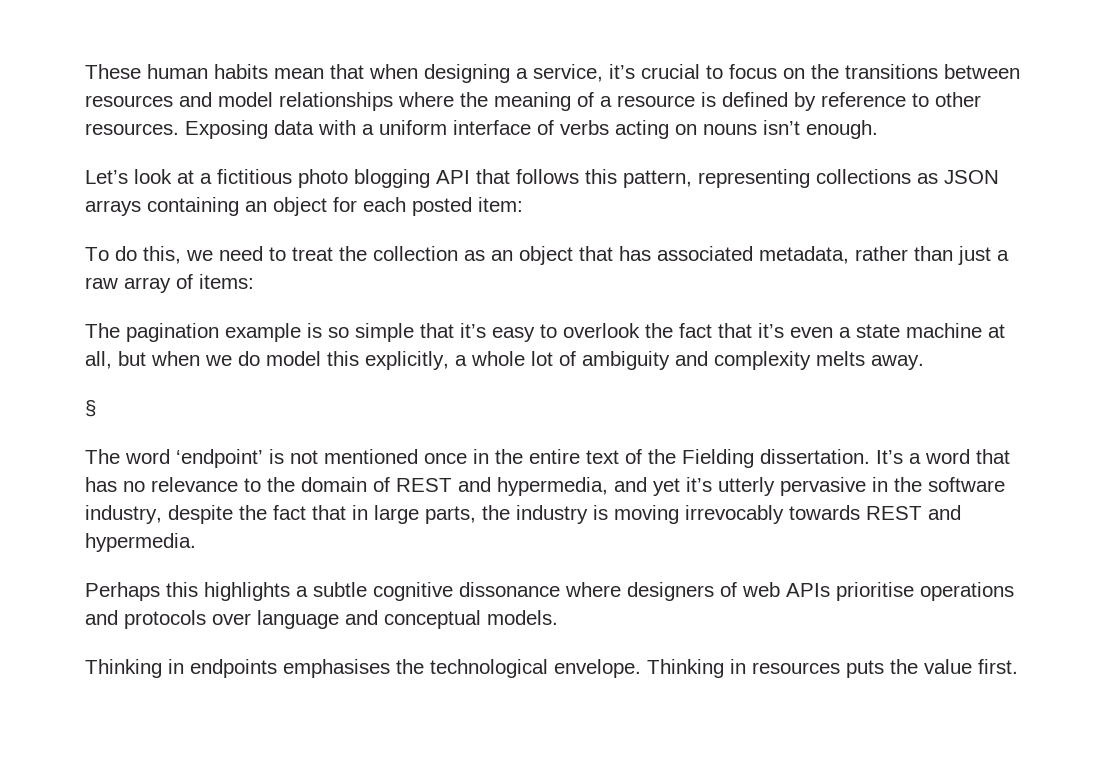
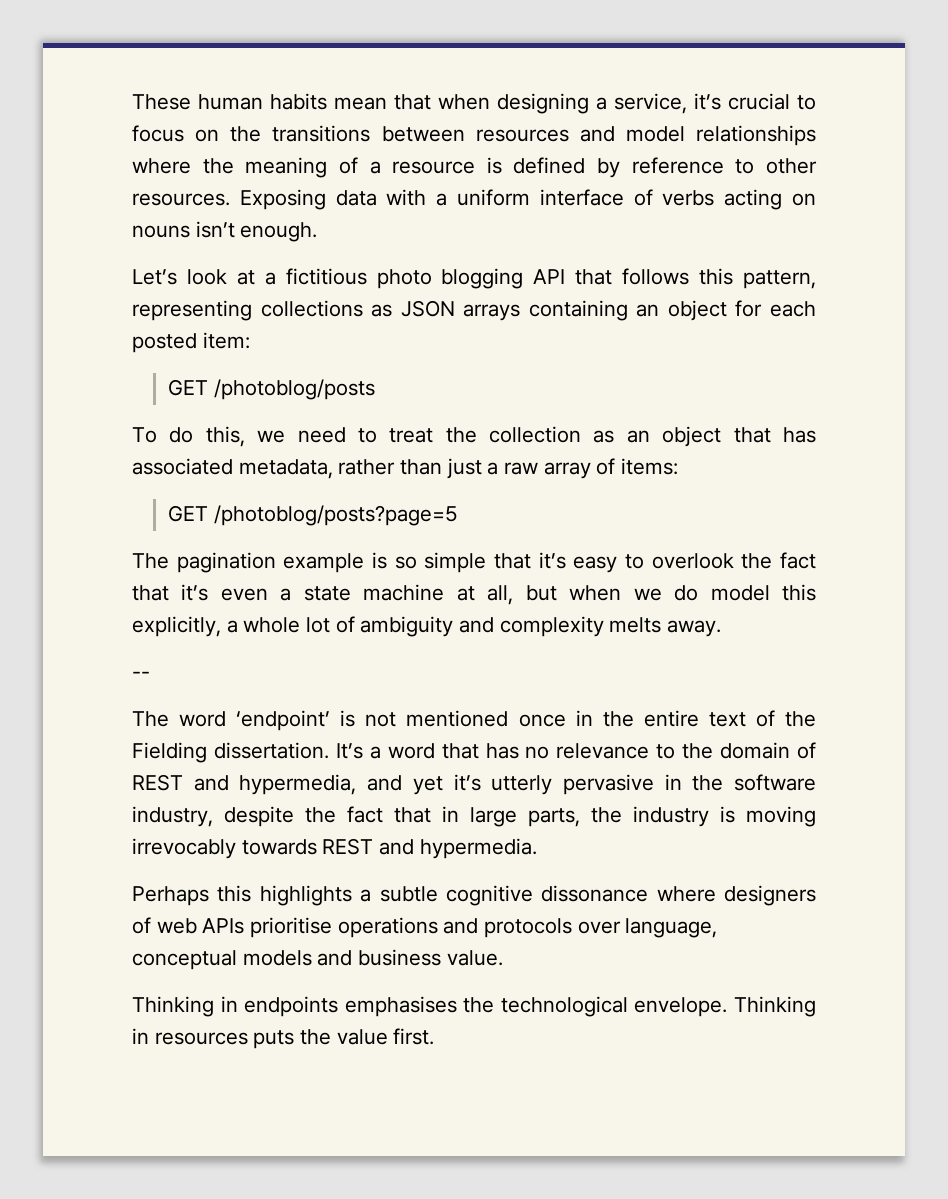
+ GET /photoblog/posts
+ GET /photoblog/posts?page=5
- §
+ --
- Perhaps this highlights a subtle cognitive dissonance where designers of web APIs prioritise operations and protocols over language and conceptual models.
+ Perhaps this highlights a subtle cognitive dissonance where designers of web APIs prioritise operations and protocols over language, conceptual models and business value.

